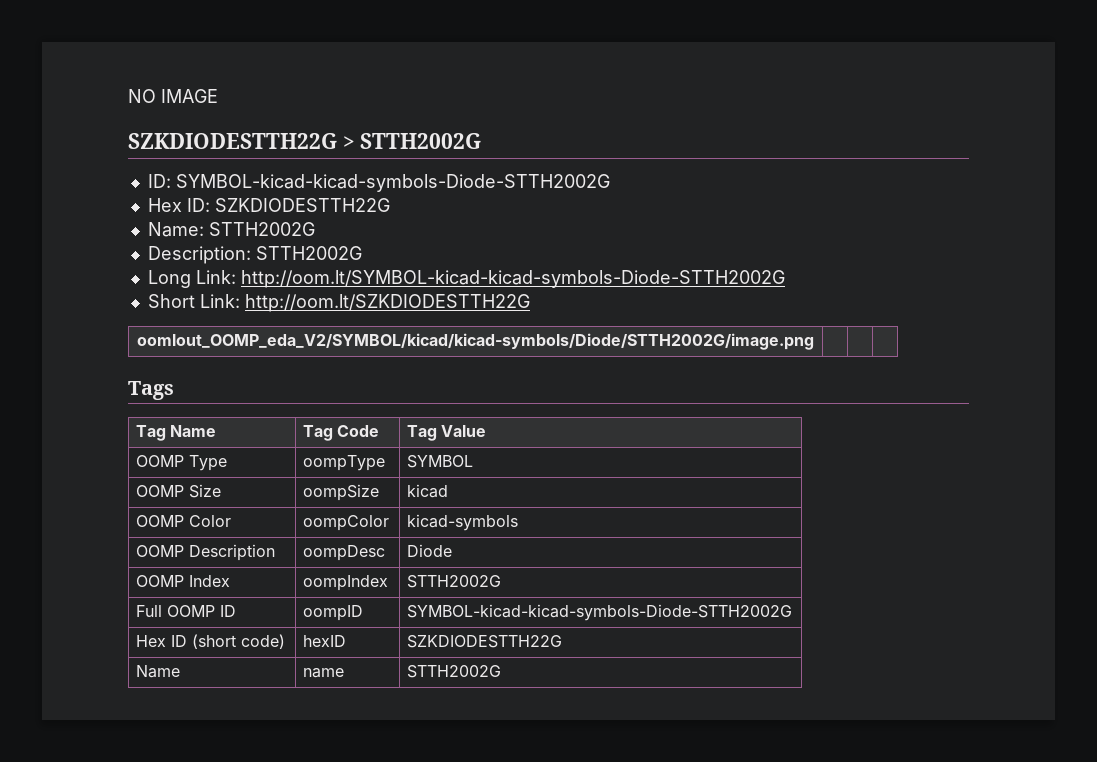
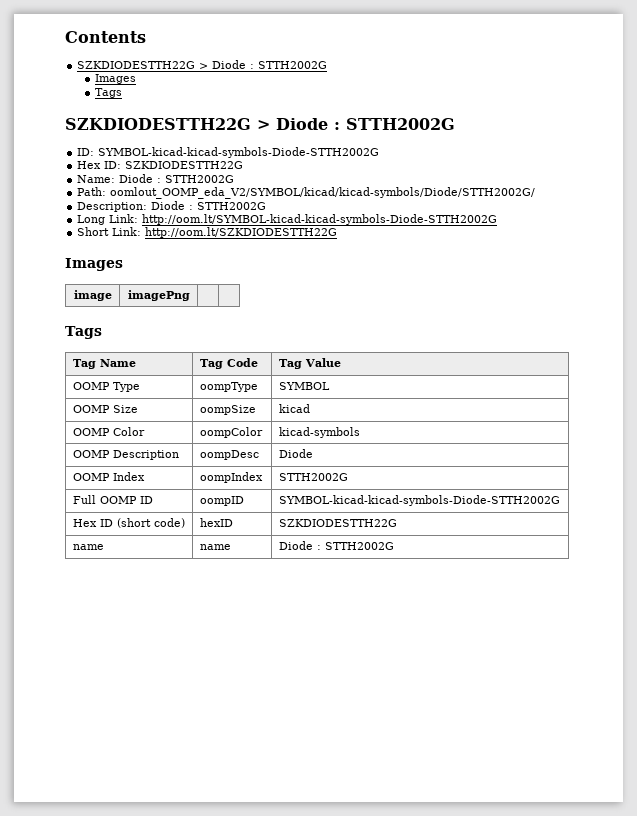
- NO IMAGE
- SZKDIODESTTH22G > STTH2002G
+ Contents
+ SZKDIODESTTH22G > Diode : STTH2002G
+ Images
+ Tags
+ SZKDIODESTTH22G > Diode : STTH2002G
- Name: STTH2002G
+ Name: Diode : STTH2002G
+ Path: oomlout_OOMP_eda_V2/SYMBOL/kicad/kicad-symbols/Diode/STTH2002G/
- Description: STTH2002G
+ Description: Diode : STTH2002G
  Short Link: http://oom.lt/SZKDIODESTTH22G
- oomlout_OOMP_eda_V2/SYMBOL/kicad/kicad-symbols/Diode/STTH2002G/image.png | | |
+ Images
+ image | imagePng | |
- Name | name | STTH2002G
+ name | name | Diode : STTH2002G

